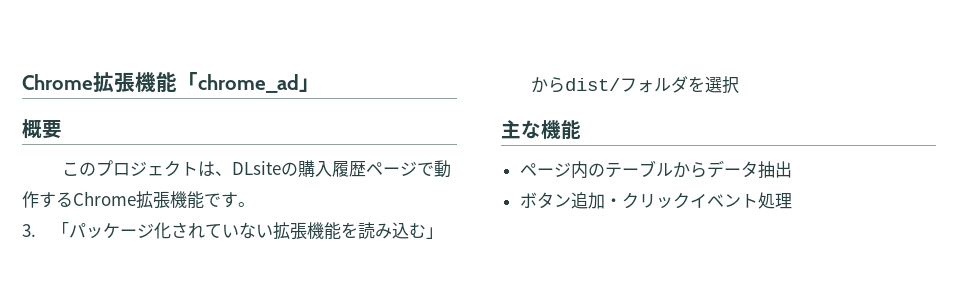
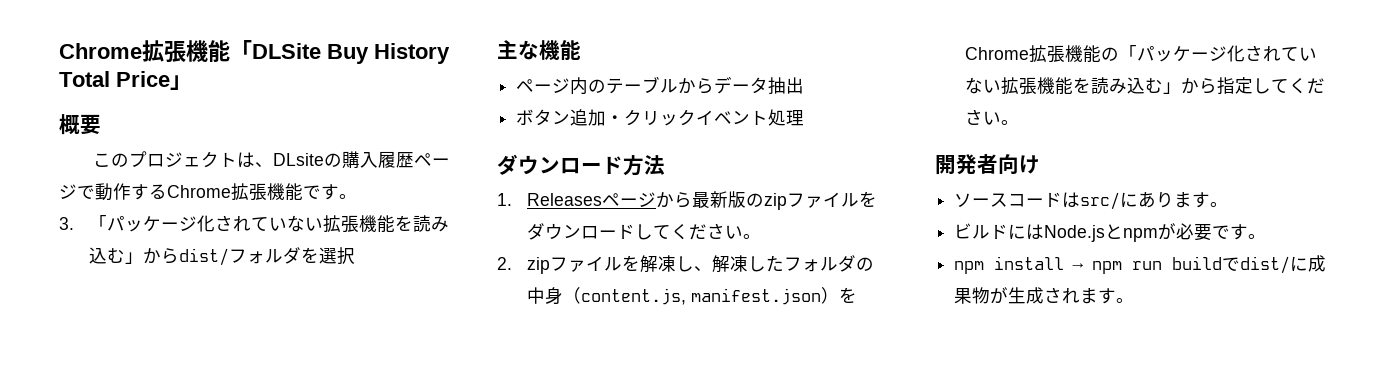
- Chrome拡張機能「chrome_ad」
+ Chrome拡張機能「DLSite Buy History Total Price」
+ ダウンロード方法
+ 1. Releasesページから最新版のzipファイルをダウンロードしてください。
+ 2. zipファイルを解凍し、解凍したフォルダの中身（content.js, manifest.json）をChrome拡張機能の「パッケージ化されていない拡張機能を読み込む」から指定してください。
+ 開発者向け
+ ソースコードはsrc/にあります。
+ ビルドにはNode.jsとnpmが必要です。
+ npm install → npm run buildでdist/に成果物が生成されます。

